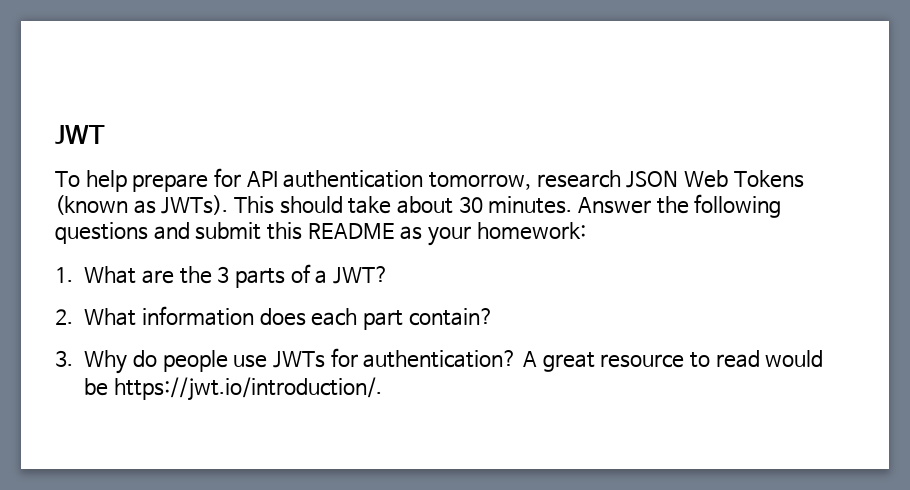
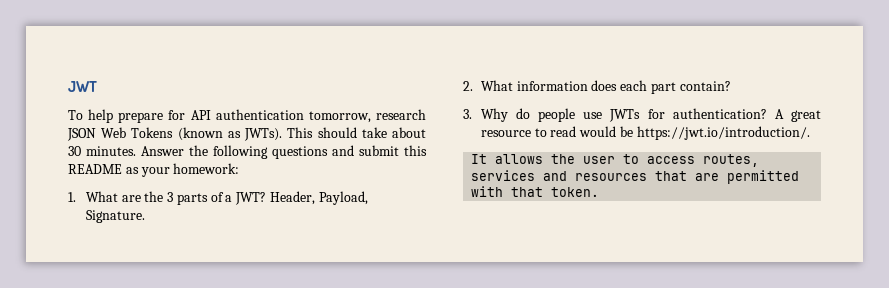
+ Header, Payload, Signature.
+ It allows the user to access routes, services and resources that are permitted with that token.

